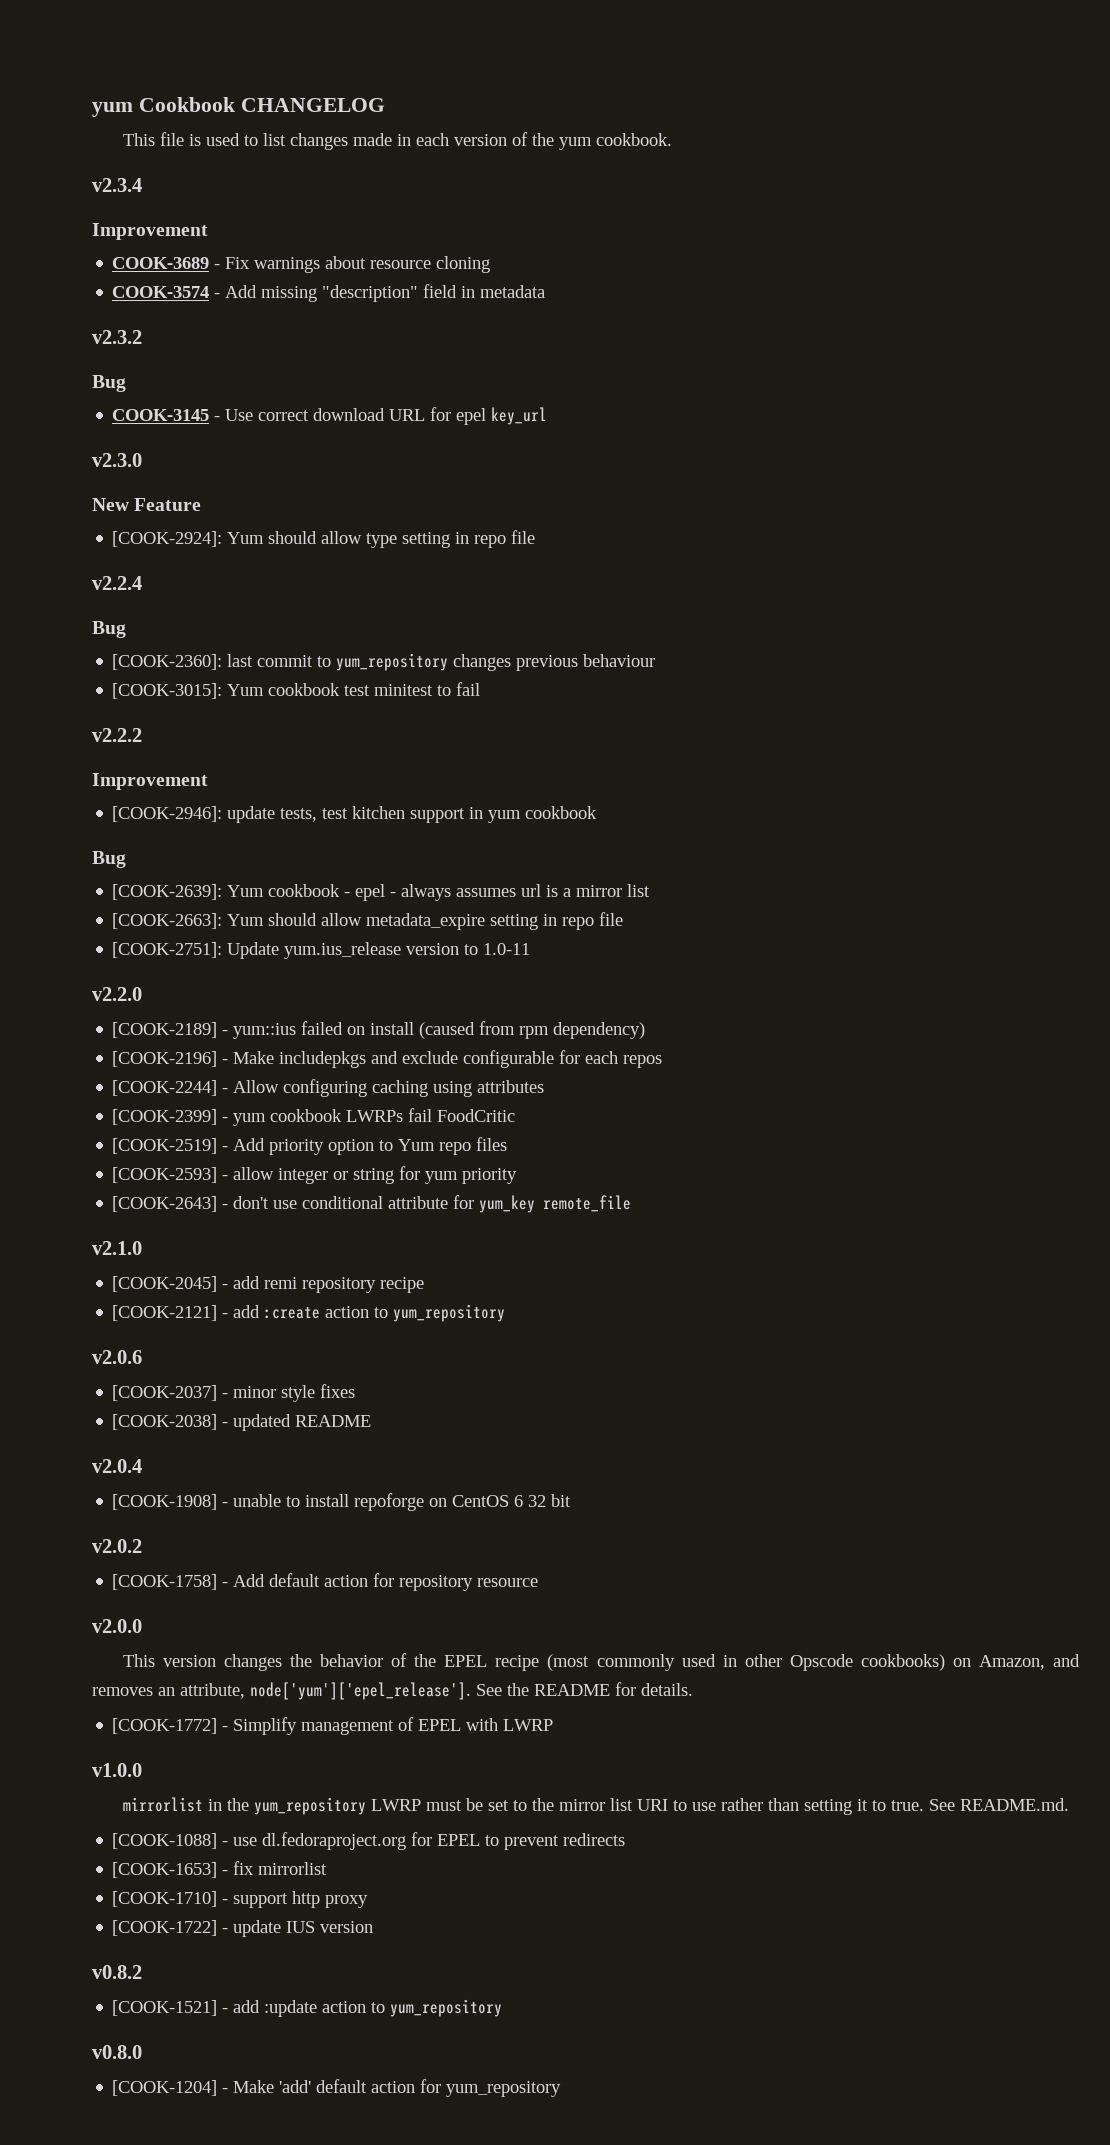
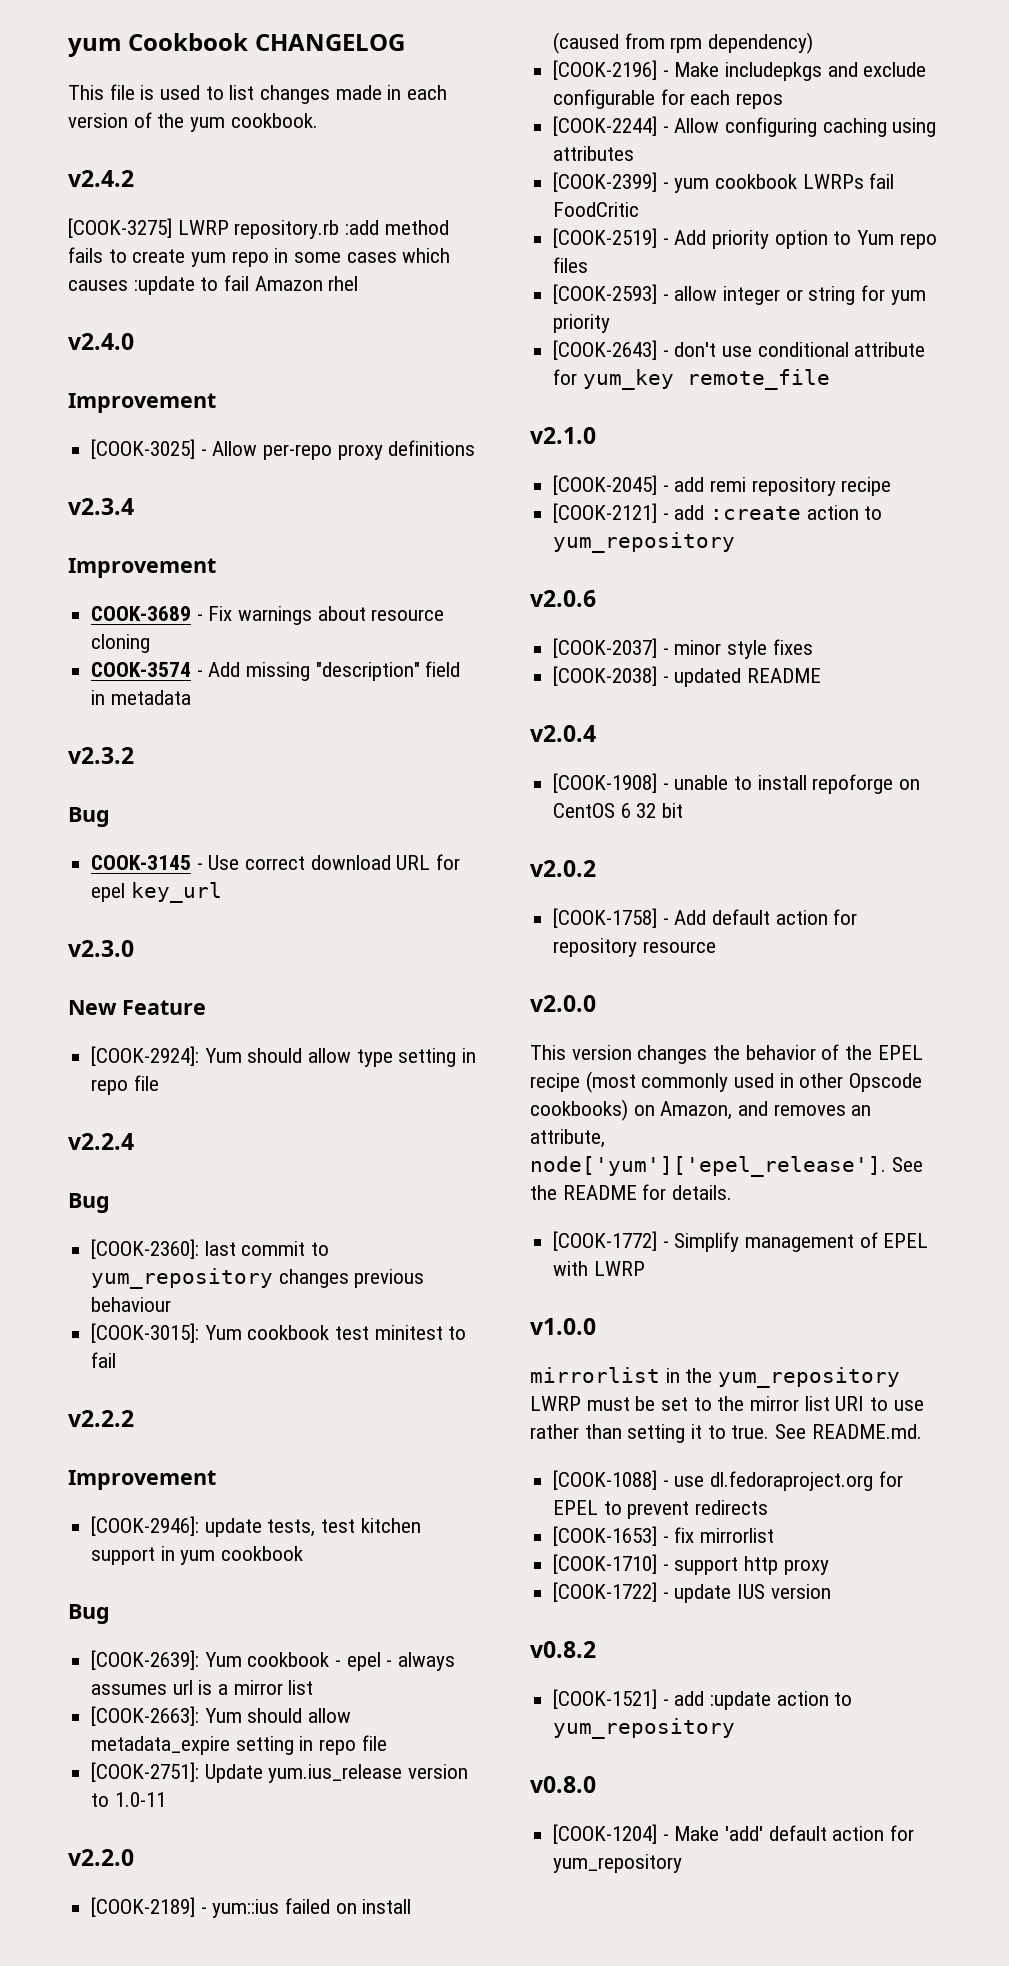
+ v2.4.2
+ [COOK-3275] LWRP repository.rb :add method fails to create yum repo in some cases which causes :update to fail Amazon rhel
+ v2.4.0
+ Improvement
+ [COOK-3025] - Allow per-repo proxy definitions

